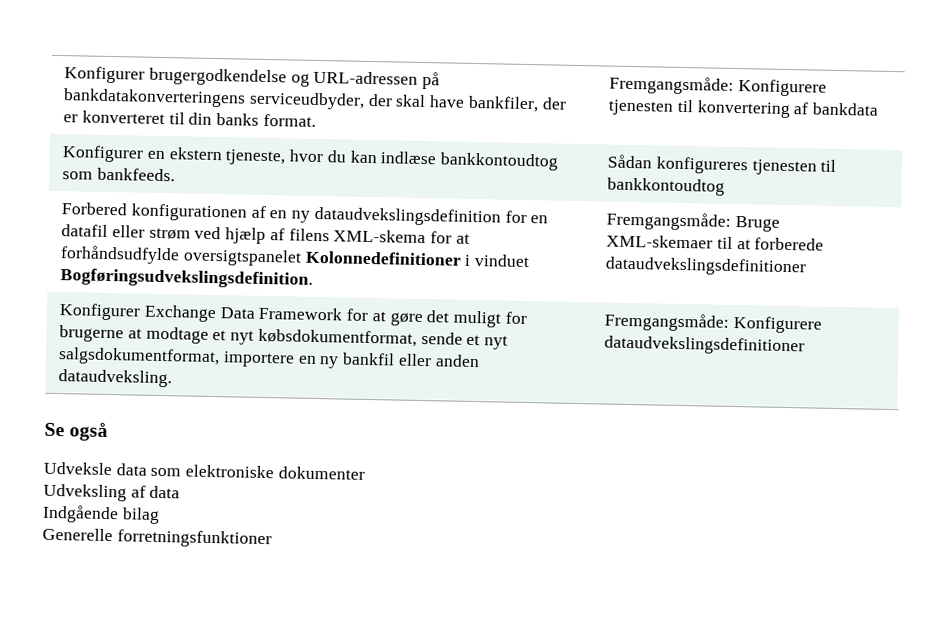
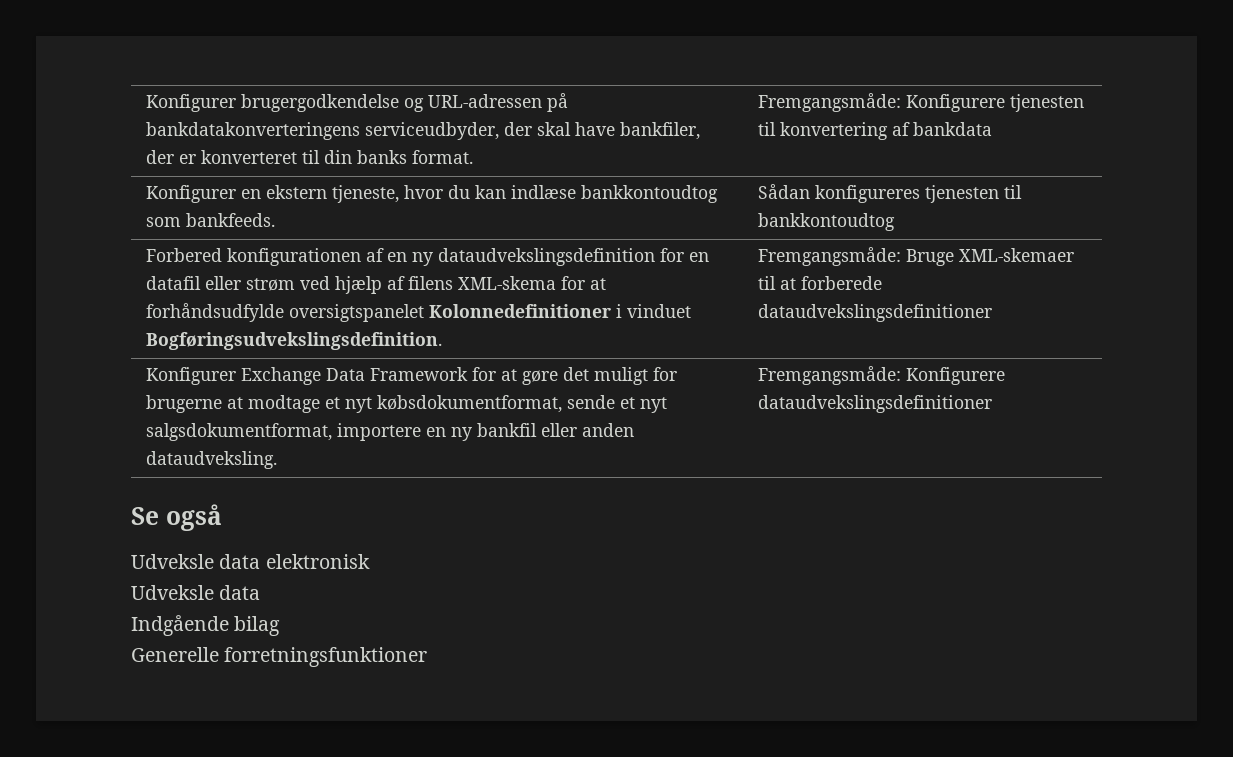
- Udveksle data som elektroniske dokumenter
- Udveksling af data
+ Udveksle data elektronisk
+ Udveksle data

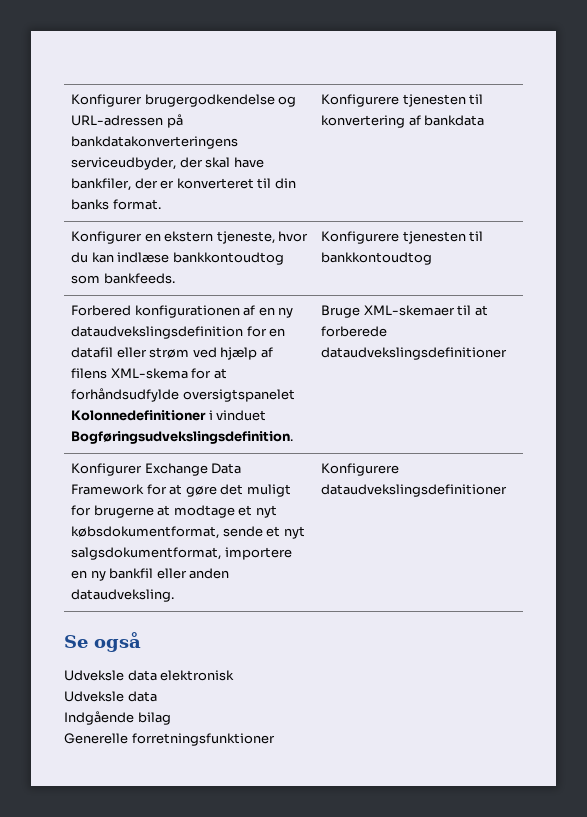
- Konfigurer brugergodkendelse og URL-adressen på bankdatakonverteringens serviceudbyder, der skal have bankfiler, der er konverteret til din banks format. | Fremgangsmåde: Konfigurere tjenesten til konvertering af bankdata
+ Konfigurer brugergodkendelse og URL-adressen på bankdatakonverteringens serviceudbyder, der skal have bankfiler, der er konverteret til din banks format. | Konfigurere tjenesten til konvertering af bankdata
- Konfigurer en ekstern tjeneste, hvor du kan indlæse bankkontoudtog som bankfeeds. | Sådan konfigureres tjenesten til bankkontoudtog
+ Konfigurer en ekstern tjeneste, hvor du kan indlæse bankkontoudtog som bankfeeds. | Konfigurere tjenesten til bankkontoudtog
- Forbered konfigurationen af en ny dataudvekslingsdefinition for en datafil eller strøm ved hjælp af filens XML-skema for at forhåndsudfylde oversigtspanelet Kolonnedefinitioner i vinduet Bogføringsudvekslingsdefinition. | Fremgangsmåde: Bruge XML-skemaer til at forberede dataudvekslingsdefinitioner
+ Forbered konfigurationen af en ny dataudvekslingsdefinition for en datafil eller strøm ved hjælp af filens XML-skema for at forhåndsudfylde oversigtspanelet Kolonnedefinitioner i vinduet Bogføringsudvekslingsdefinition. | Bruge XML-skemaer til at forberede dataudvekslingsdefinitioner
- Konfigurer Exchange Data Framework for at gøre det muligt for brugerne at modtage et nyt købsdokumentformat, sende et nyt salgsdokumentformat, importere en ny bankfil eller anden dataudveksling. | Fremgangsmåde: Konfigurere dataudvekslingsdefinitioner
+ Konfigurer Exchange Data Framework for at gøre det muligt for brugerne at modtage et nyt købsdokumentformat, sende et nyt salgsdokumentformat, importere en ny bankfil eller anden dataudveksling. | Konfigurere dataudvekslingsdefinitioner

